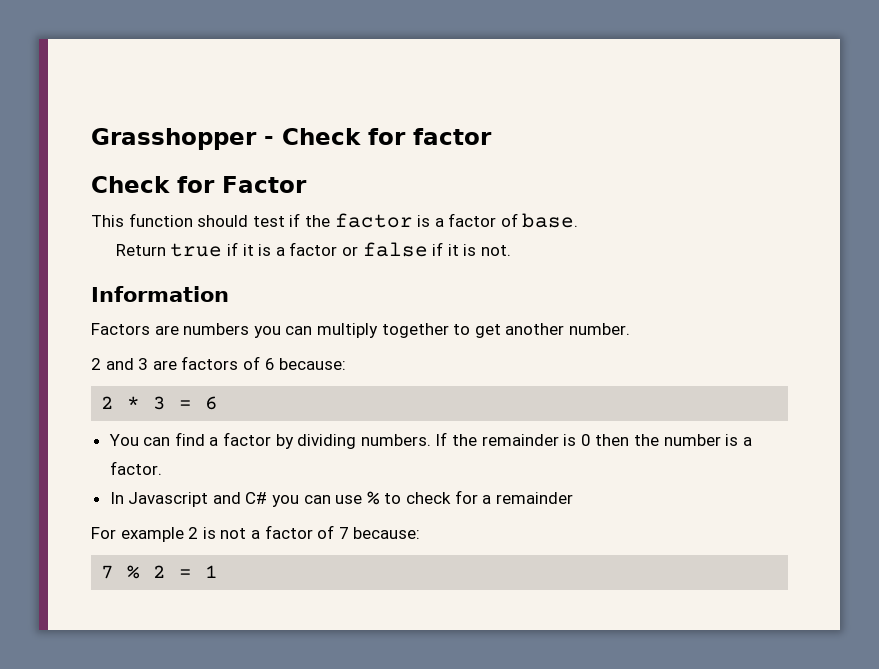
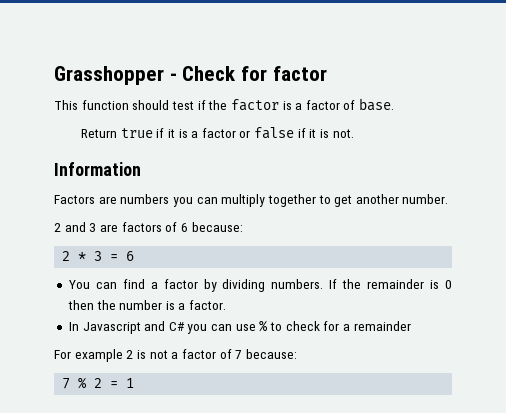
- Check for Factor

